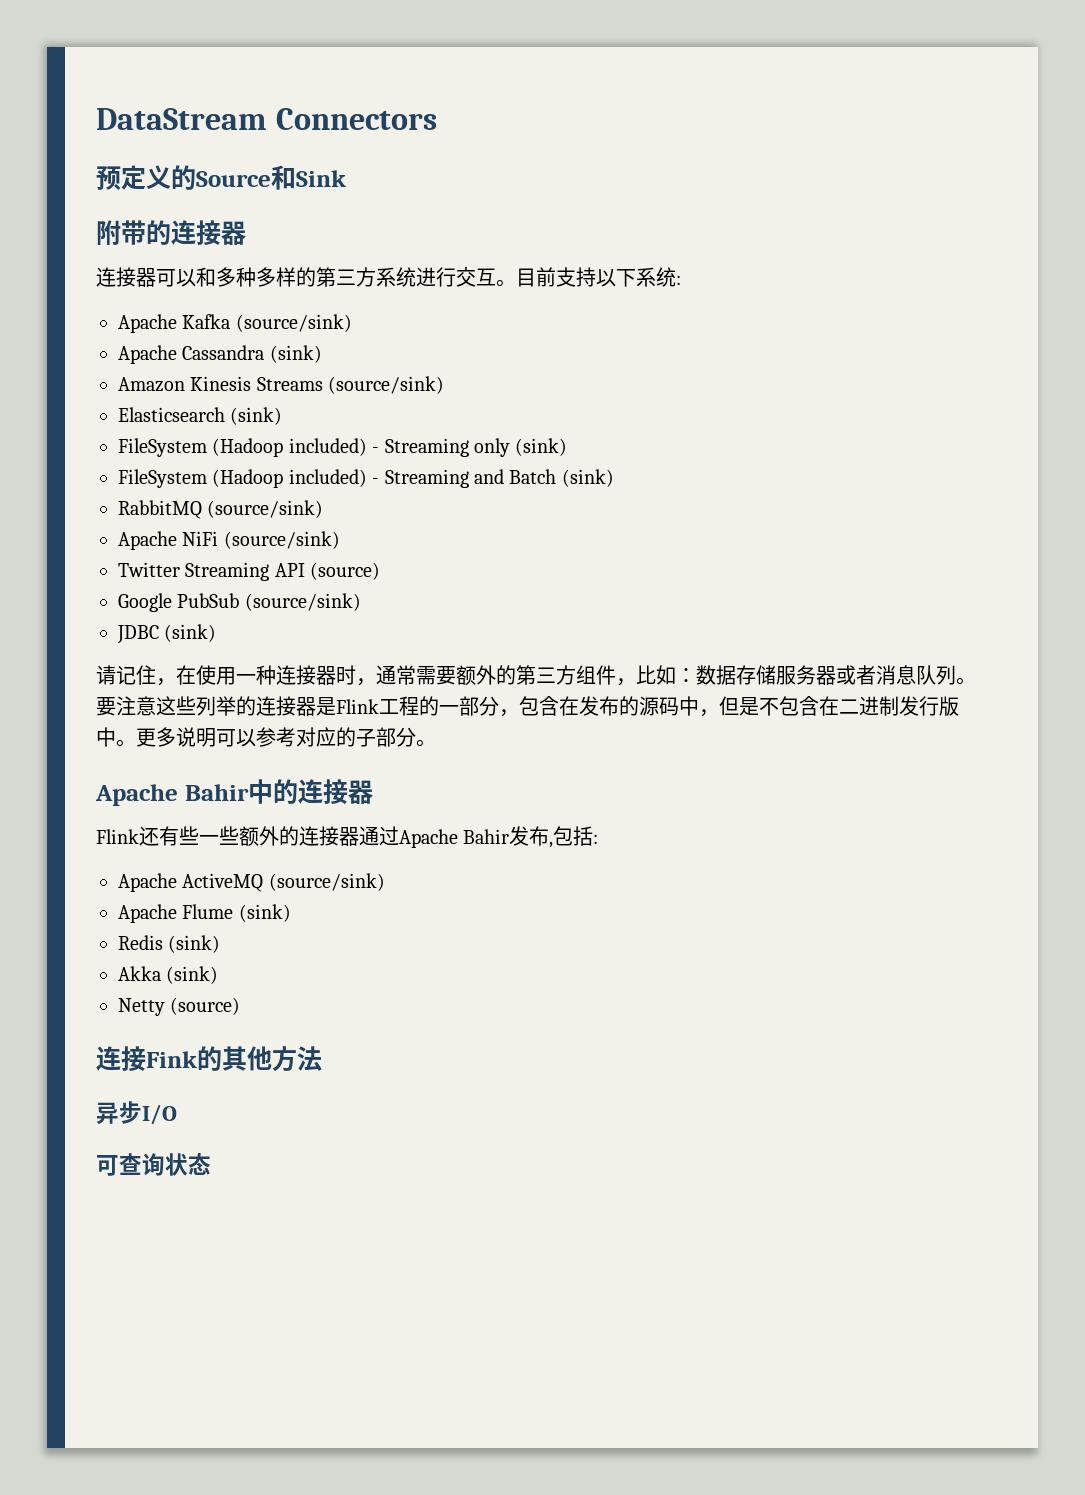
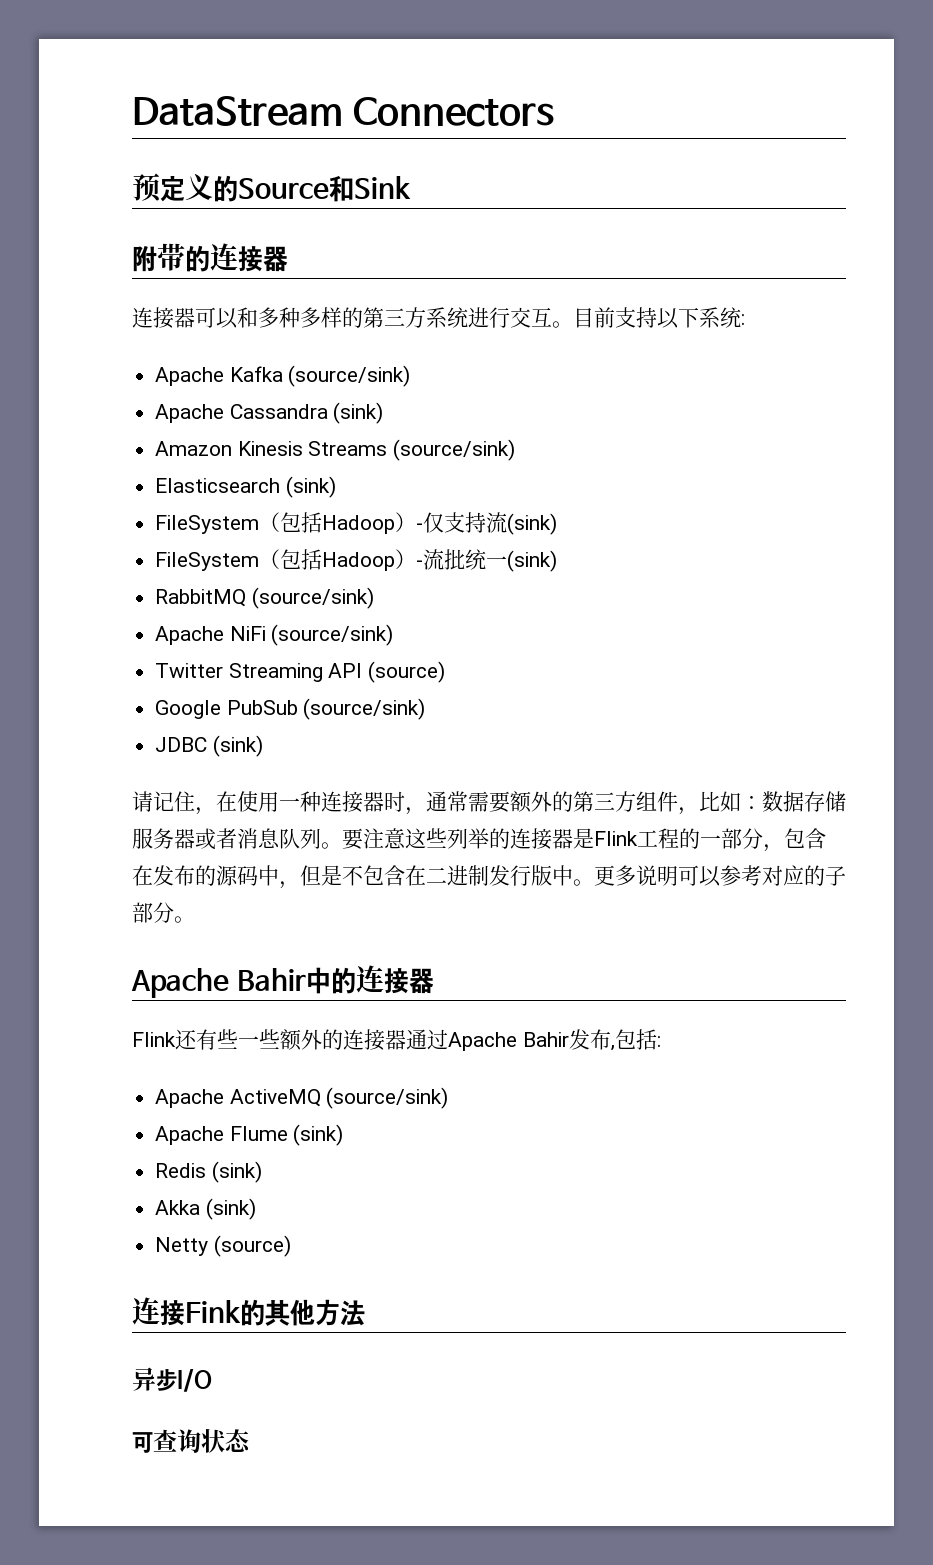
- FileSystem (Hadoop included) - Streaming only (sink)
- FileSystem (Hadoop included) - Streaming and Batch (sink)
+ FileSystem（包括Hadoop）-仅支持流(sink)
+ FileSystem（包括Hadoop）-流批统一(sink)

